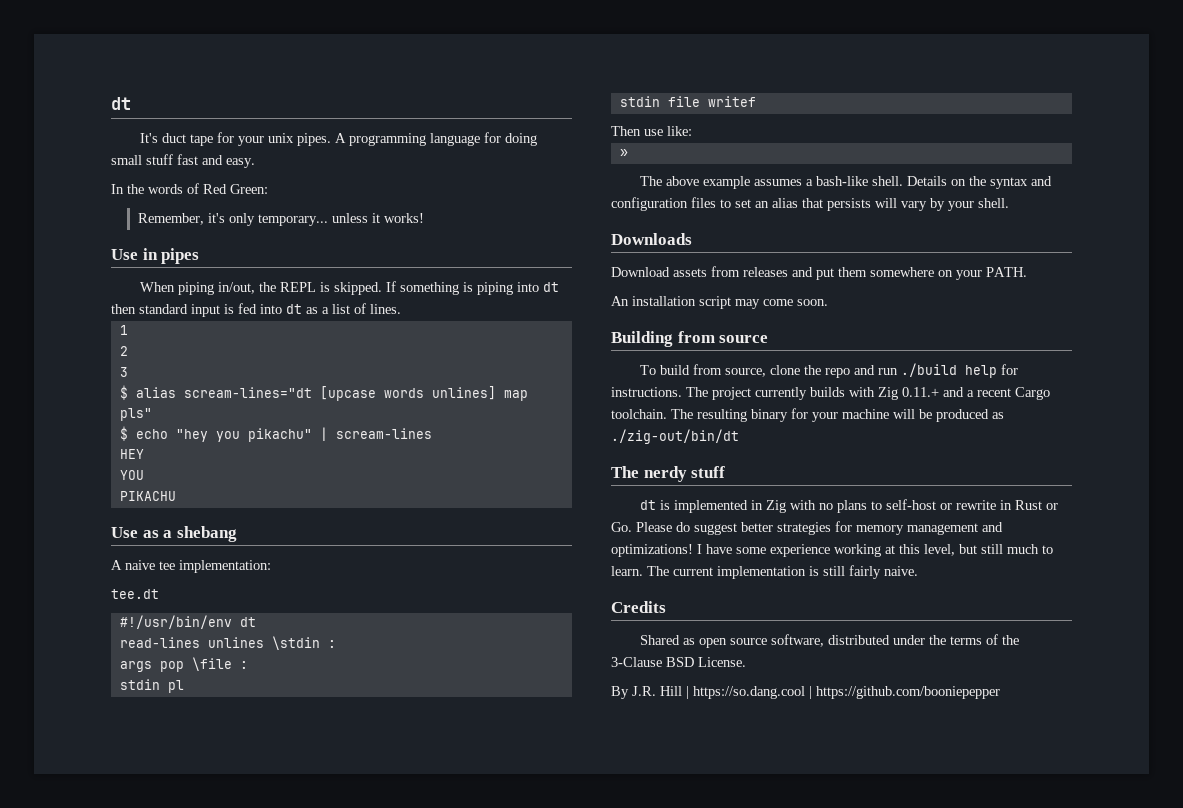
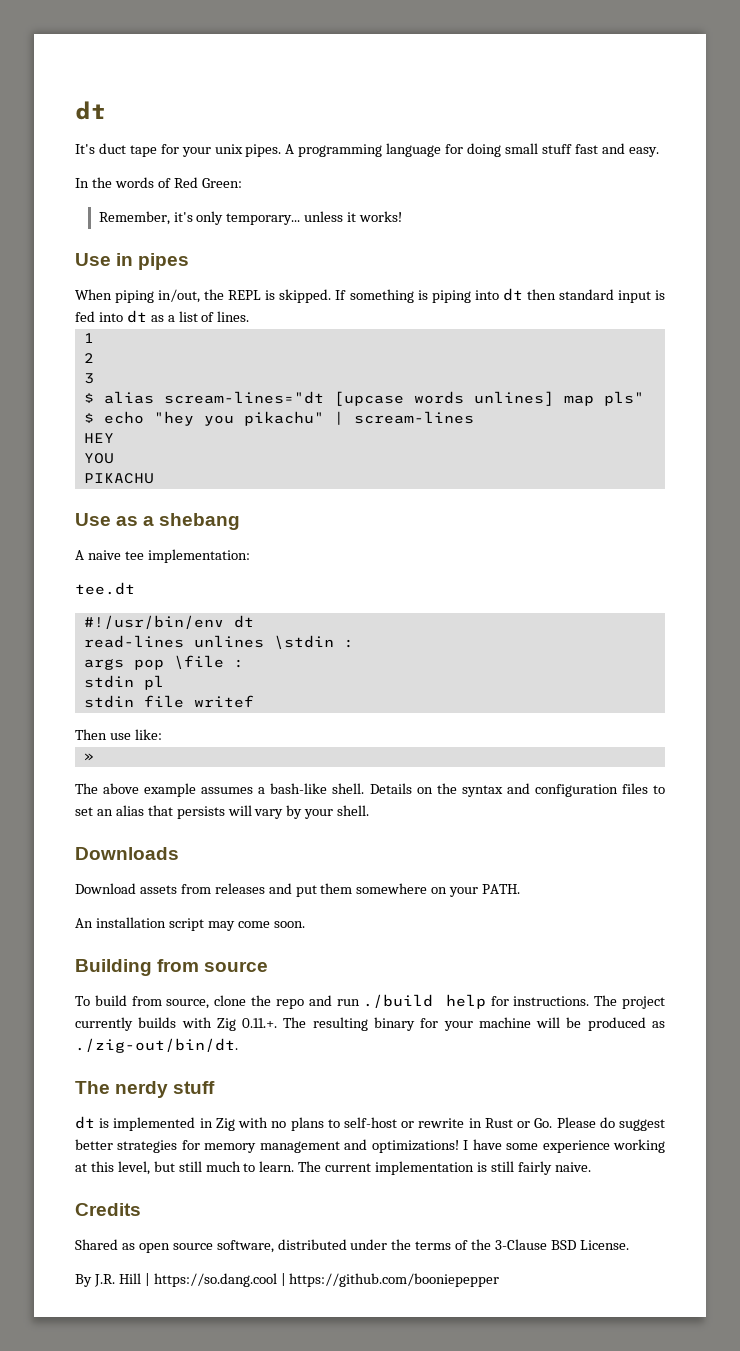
- The project currently builds with Zig 0.11.+ and a recent Cargo toolchain. The resulting binary for your machine will be produced as ./zig-out/bin/dt
+ The project currently builds with Zig 0.11.+. The resulting binary for your machine will be produced as ./zig-out/bin/dt.

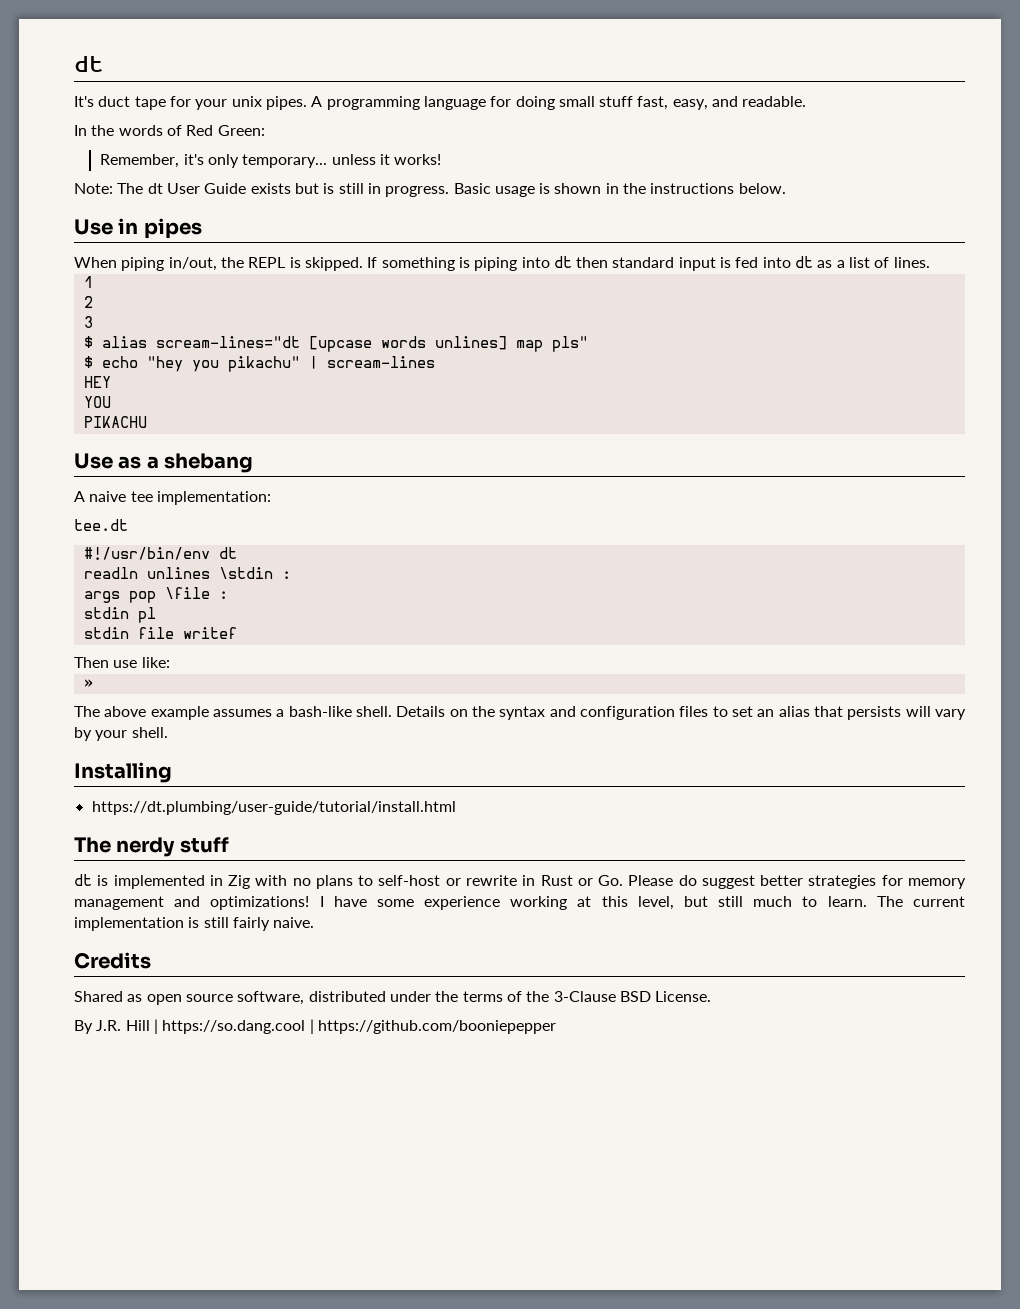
- A programming language for doing small stuff fast and easy.
+ A programming language for doing small stuff fast, easy, and readable.
+ Note: The dt User Guide exists but is still in progress. Basic usage is shown in the instructions below.
- read-lines unlines \stdin :
+ readln unlines \stdin :
- Downloads
- Download assets from releases and put them somewhere on your PATH.
- An installation script may come soon.
- Building from source
- To build from source, clone the repo and run ./build help for instructions. The project currently builds with Zig 0.11.+. The resulting binary for your machine will be produced as ./zig-out/bin/dt.
+ Installing
+ https://dt.plumbing/user-guide/tutorial/install.html

